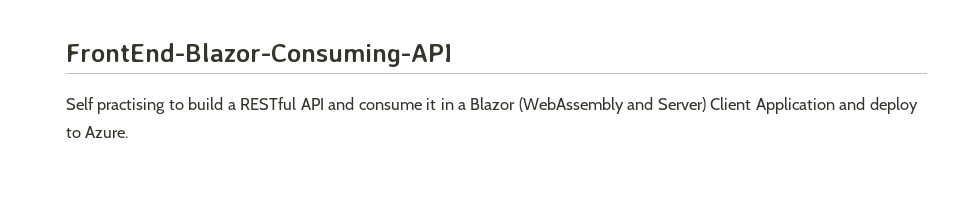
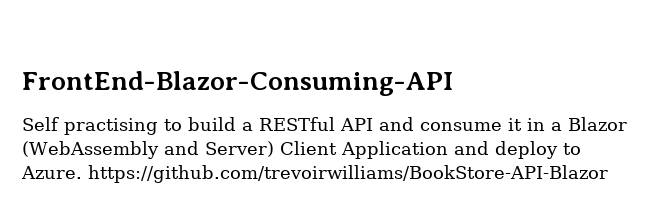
- Self practising to build a RESTful API and consume it in a Blazor (WebAssembly and Server) Client Application and deploy to Azure.
+ Self practising to build a RESTful API and consume it in a Blazor (WebAssembly and Server) Client Application and deploy to Azure. https://github.com/trevoirwilliams/BookStore-API-Blazor

